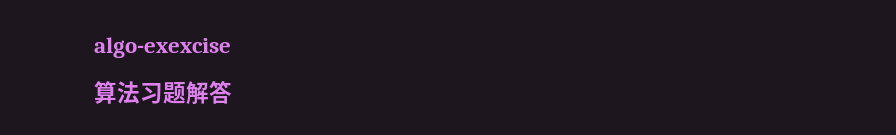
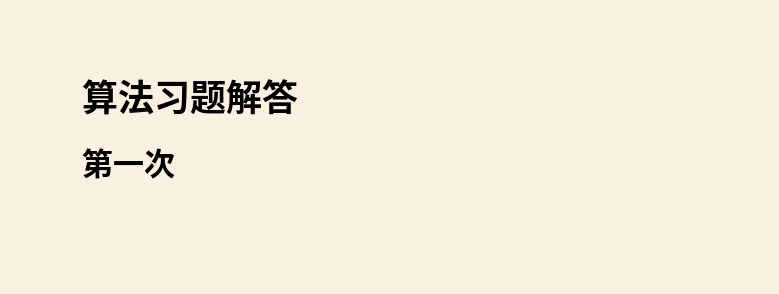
- algo-exexcise
+ 第一次

